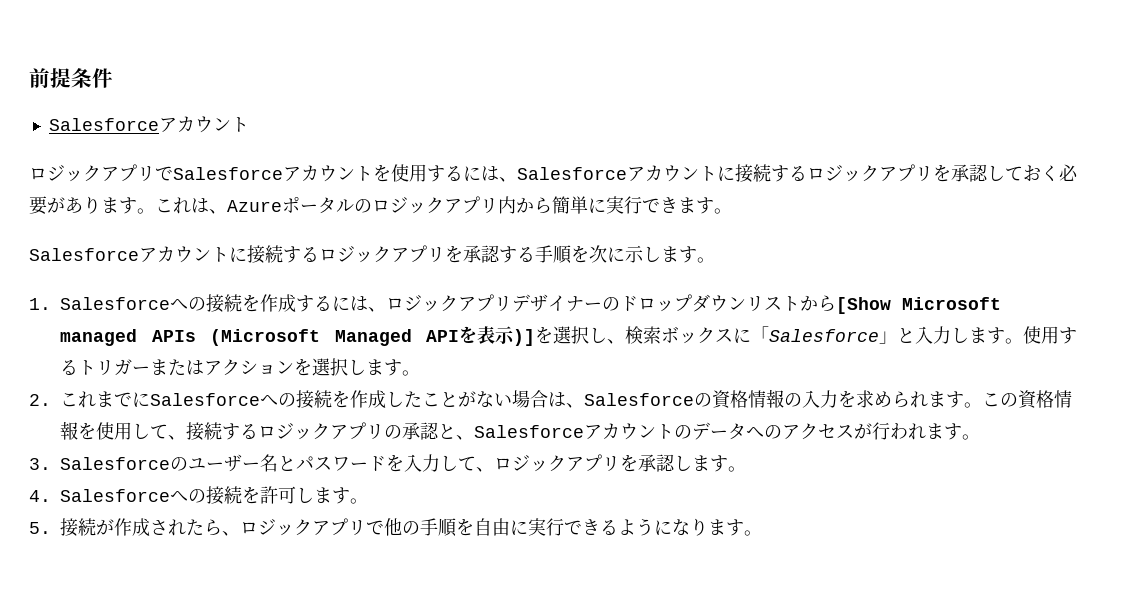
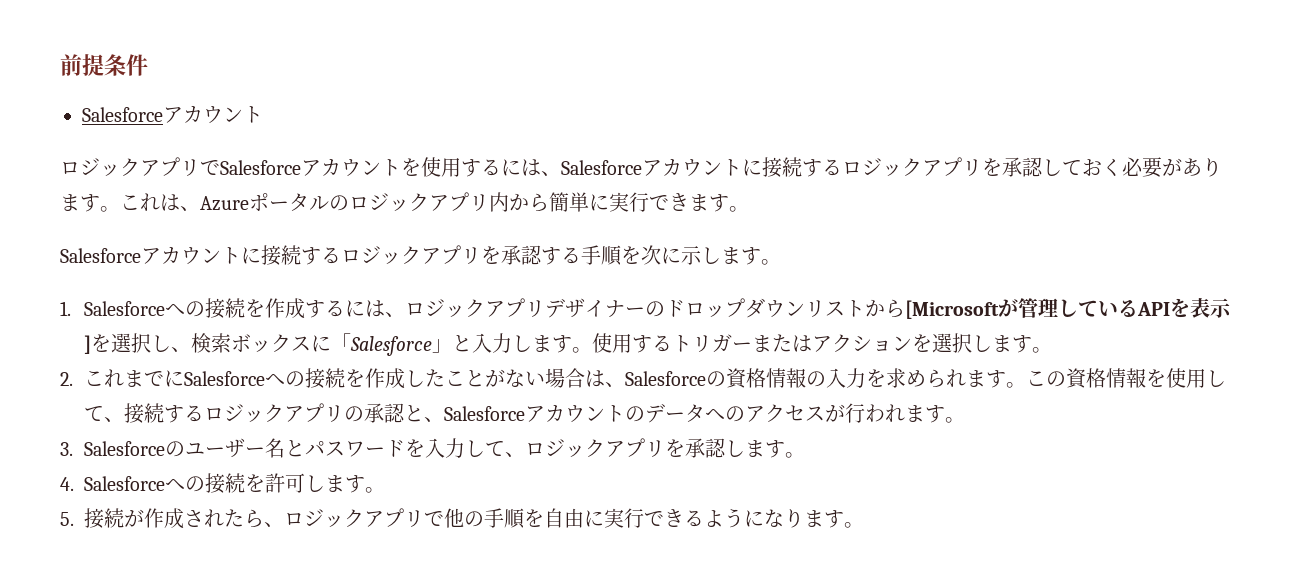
- 1. Salesforceへの接続を作成するには、ロジックアプリデザイナーのドロップダウンリストから[Show Microsoft managed APIs (Microsoft Managed APIを表示)]を選択し、検索ボックスに「Salesforce」と入力します。
+ 1. Salesforceへの接続を作成するには、ロジックアプリデザイナーのドロップダウンリストから[Microsoftが管理しているAPIを表示]を選択し、検索ボックスに「Salesforce」と入力します。

